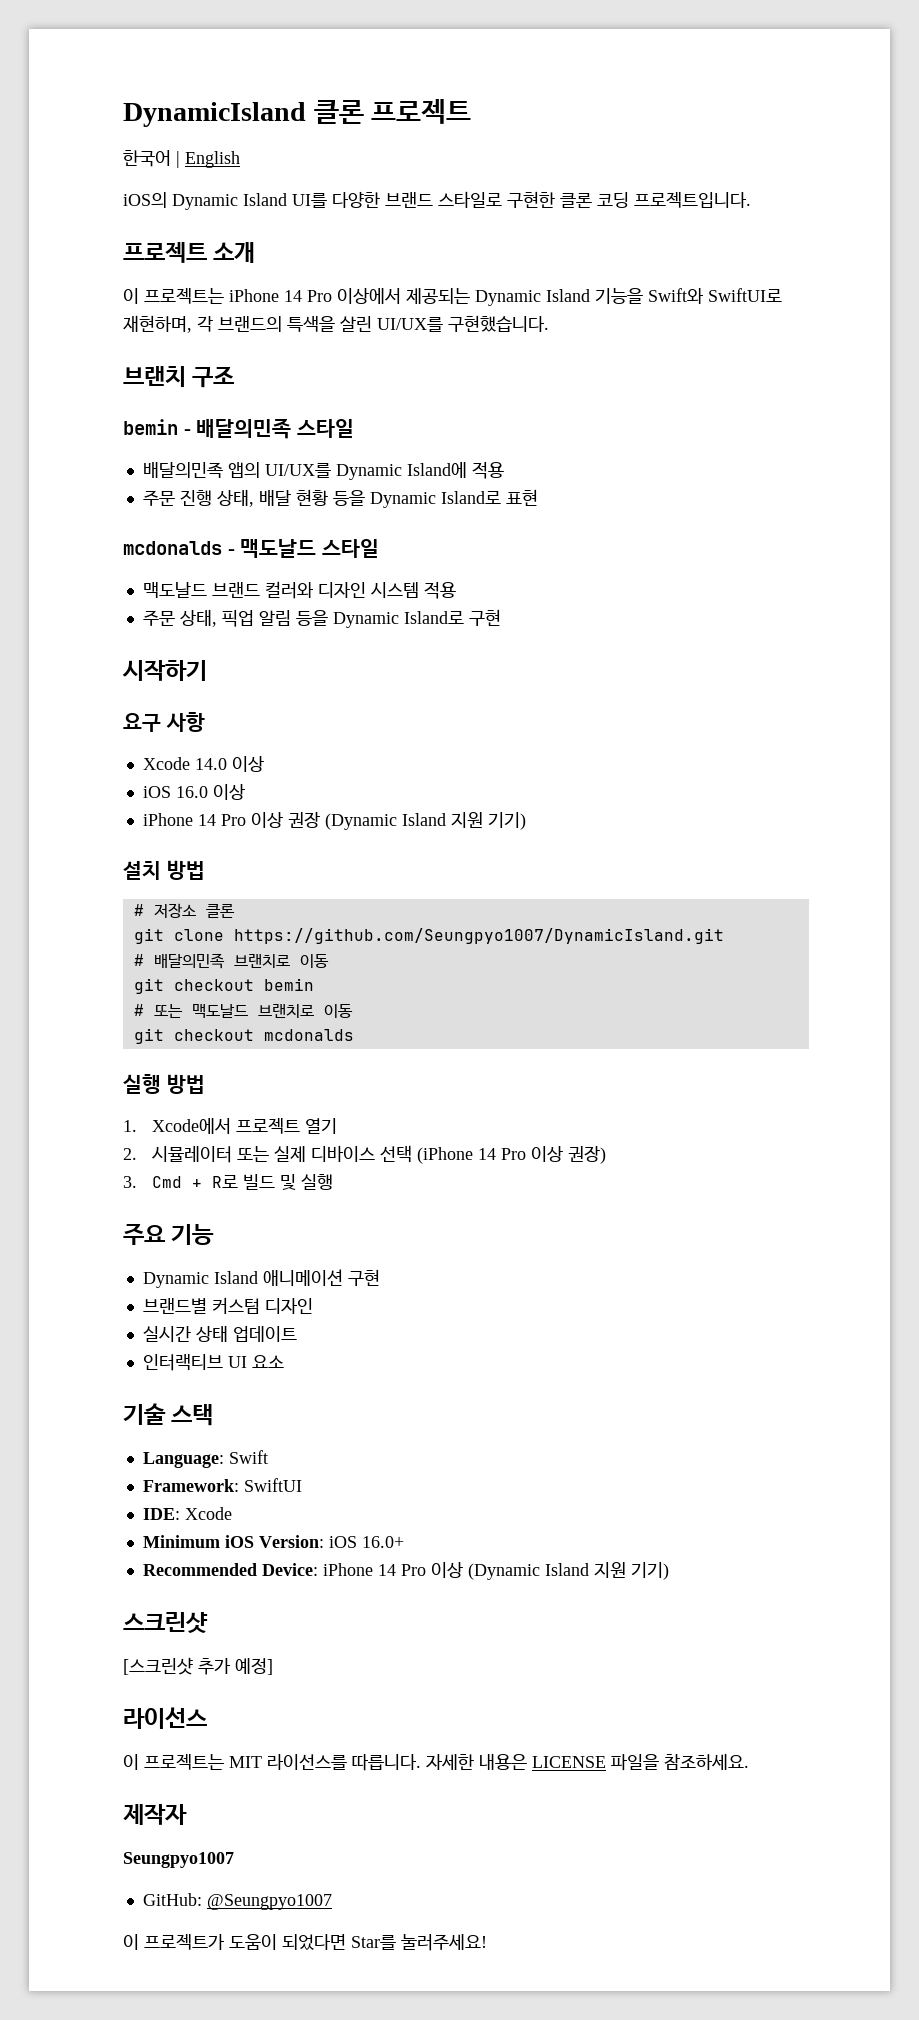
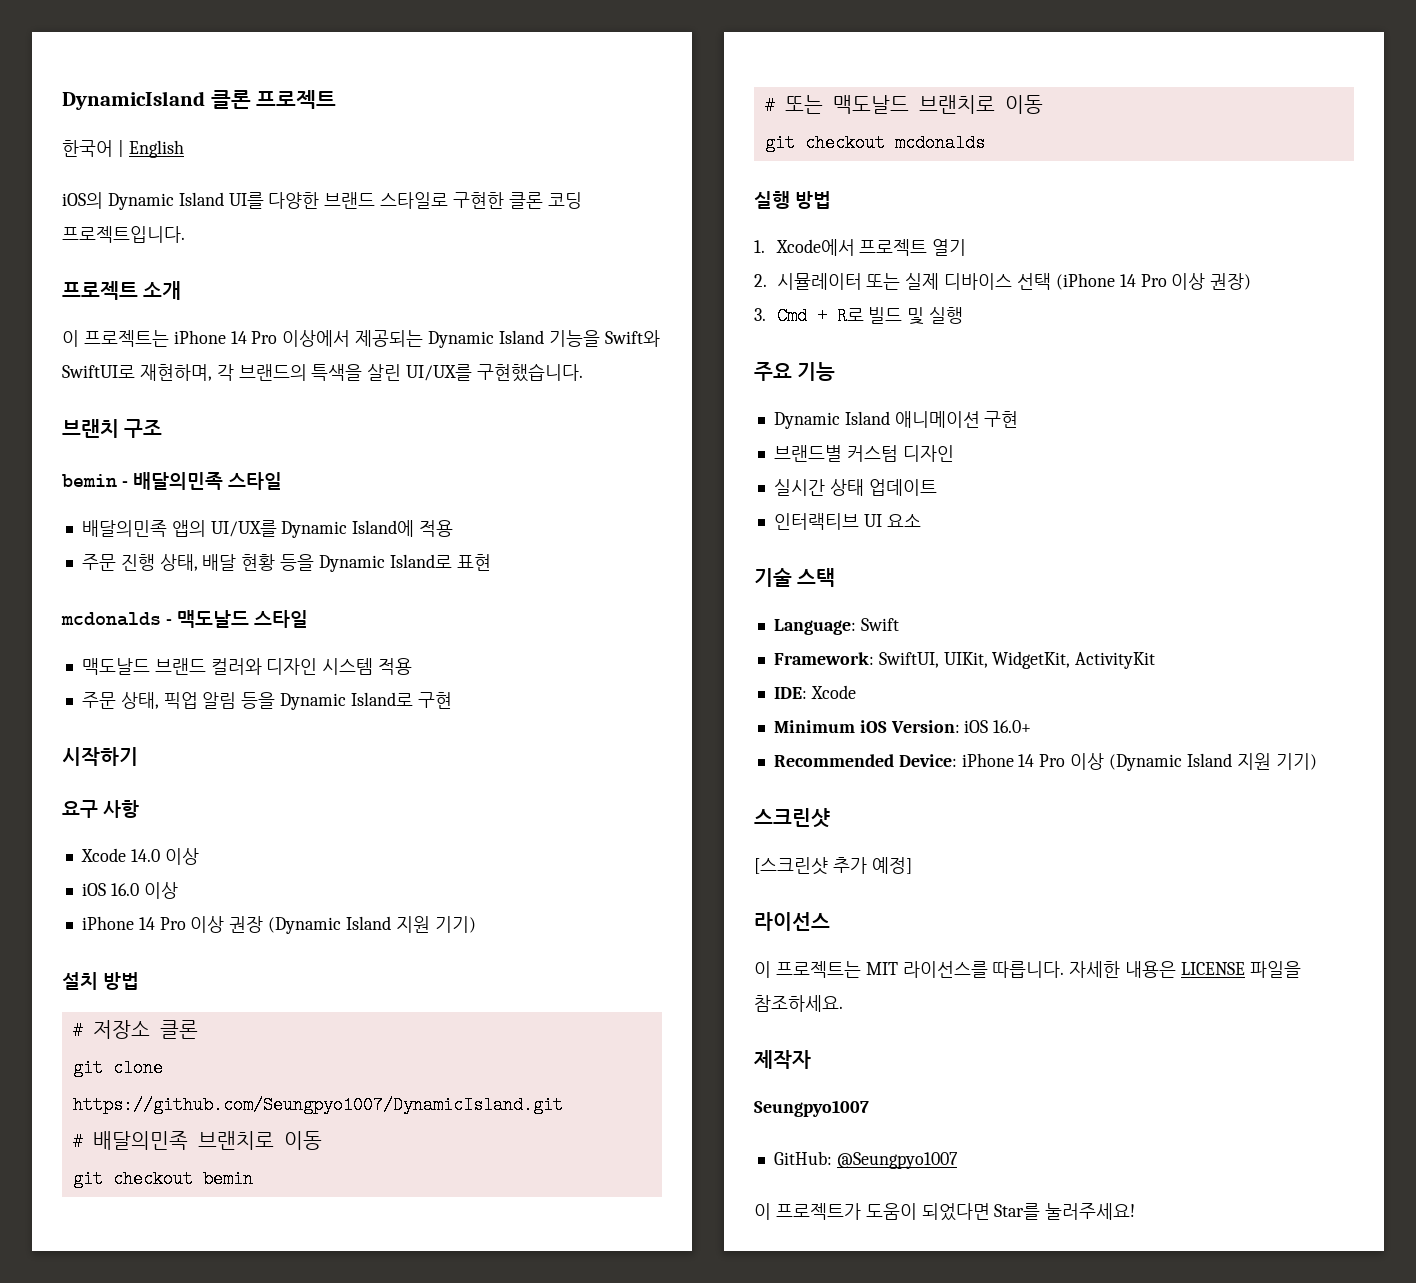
- Framework: SwiftUI
+ Framework: SwiftUI, UIKit, WidgetKit, ActivityKit

